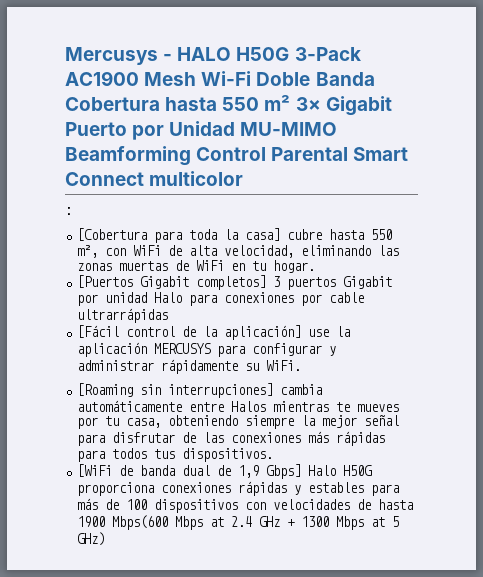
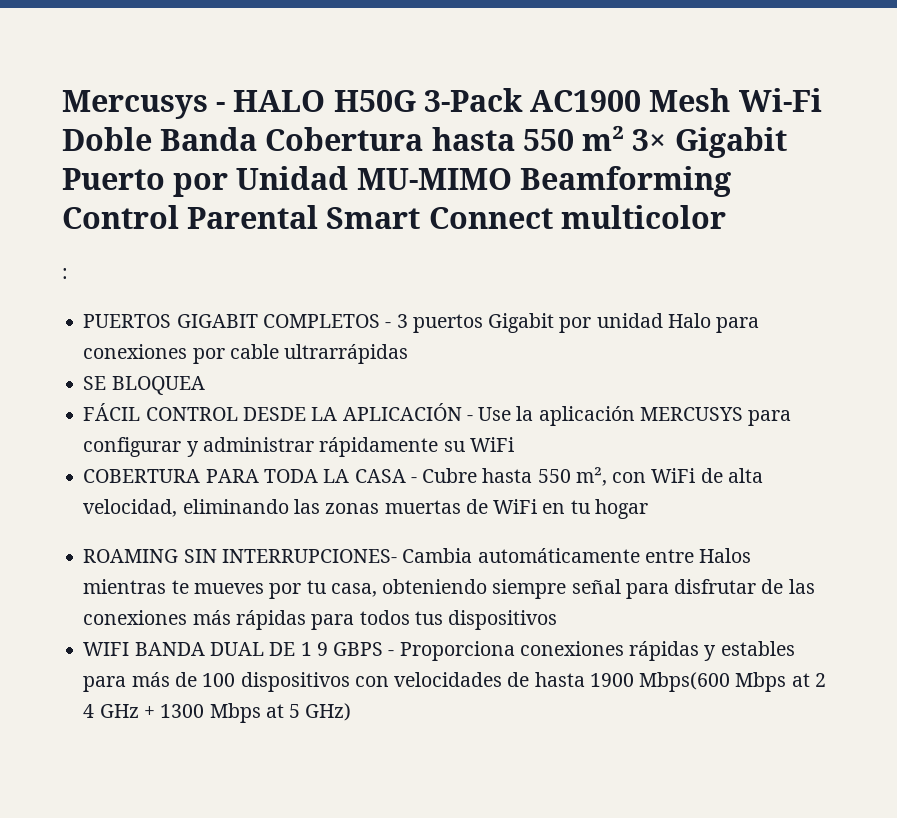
- [Cobertura para toda la casa] cubre hasta 550 m², con WiFi de alta velocidad, eliminando las zonas muertas de WiFi en tu hogar.
- [Puertos Gigabit completos] 3 puertos Gigabit por unidad Halo para conexiones por cable ultrarrápidas
- [Fácil control de la aplicación] use la aplicación MERCUSYS para configurar y administrar rápidamente su WiFi.
- [Roaming sin interrupciones] cambia automáticamente entre Halos mientras te mueves por tu casa, obteniendo siempre la mejor señal para disfrutar de las conexiones más rápidas para todos tus dispositivos.
- [WiFi de banda dual de 1,9 Gbps] Halo H50G proporciona conexiones rápidas y estables para más de 100 dispositivos con velocidades de hasta 1900 Mbps(600 Mbps at 2.4 GHz + 1300 Mbps at 5 GHz)
+ PUERTOS GIGABIT COMPLETOS - 3 puertos Gigabit por unidad Halo para conexiones por cable ultrarrápidas
+ SE BLOQUEA
+ FÁCIL CONTROL DESDE LA APLICACIÓN - Use la aplicación MERCUSYS para configurar y administrar rápidamente su WiFi
+ COBERTURA PARA TODA LA CASA - Cubre hasta 550 m², con WiFi de alta velocidad, eliminando las zonas muertas de WiFi en tu hogar
+ ROAMING SIN INTERRUPCIONES- Cambia automáticamente entre Halos mientras te mueves por tu casa, obteniendo siempre señal para disfrutar de las conexiones más rápidas para todos tus dispositivos
+ WIFI BANDA DUAL DE 1 9 GBPS - Proporciona conexiones rápidas y estables para más de 100 dispositivos con velocidades de hasta 1900 Mbps(600 Mbps at 2 4 GHz + 1300 Mbps at 5 GHz)

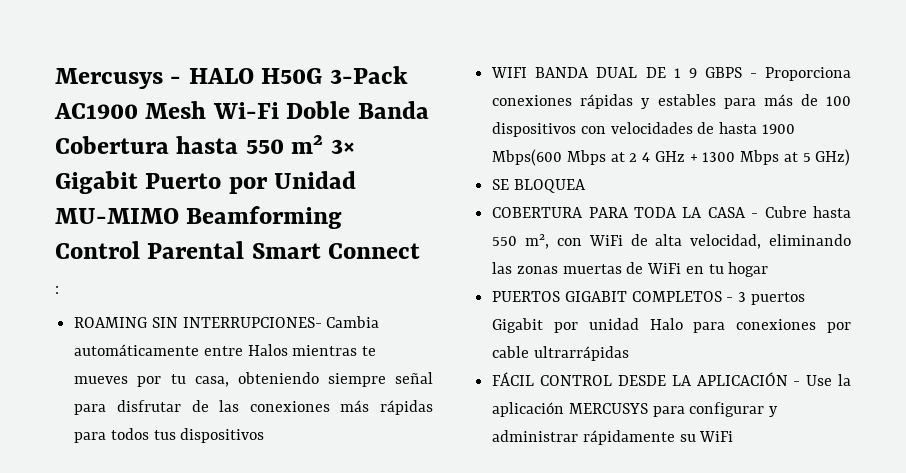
- Mercusys - HALO H50G 3-Pack AC1900 Mesh Wi-Fi Doble Banda Cobertura hasta 550 m² 3× Gigabit Puerto por Unidad MU-MIMO Beamforming Control Parental Smart Connect multicolor
+ Mercusys - HALO H50G 3-Pack AC1900 Mesh Wi-Fi Doble Banda Cobertura hasta 550 m² 3× Gigabit Puerto por Unidad MU-MIMO Beamforming Control Parental Smart Connect
- PUERTOS GIGABIT COMPLETOS - 3 puertos Gigabit por unidad Halo para conexiones por cable ultrarrápidas
- SE BLOQUEA
- FÁCIL CONTROL DESDE LA APLICACIÓN - Use la aplicación MERCUSYS para configurar y administrar rápidamente su WiFi
- COBERTURA PARA TODA LA CASA - Cubre hasta 550 m², con WiFi de alta velocidad, eliminando las zonas muertas de WiFi en tu hogar
+ SE BLOQUEA
+ COBERTURA PARA TODA LA CASA - Cubre hasta 550 m², con WiFi de alta velocidad, eliminando las zonas muertas de WiFi en tu hogar
+ PUERTOS GIGABIT COMPLETOS - 3 puertos Gigabit por unidad Halo para conexiones por cable ultrarrápidas
+ FÁCIL CONTROL DESDE LA APLICACIÓN - Use la aplicación MERCUSYS para configurar y administrar rápidamente su WiFi

